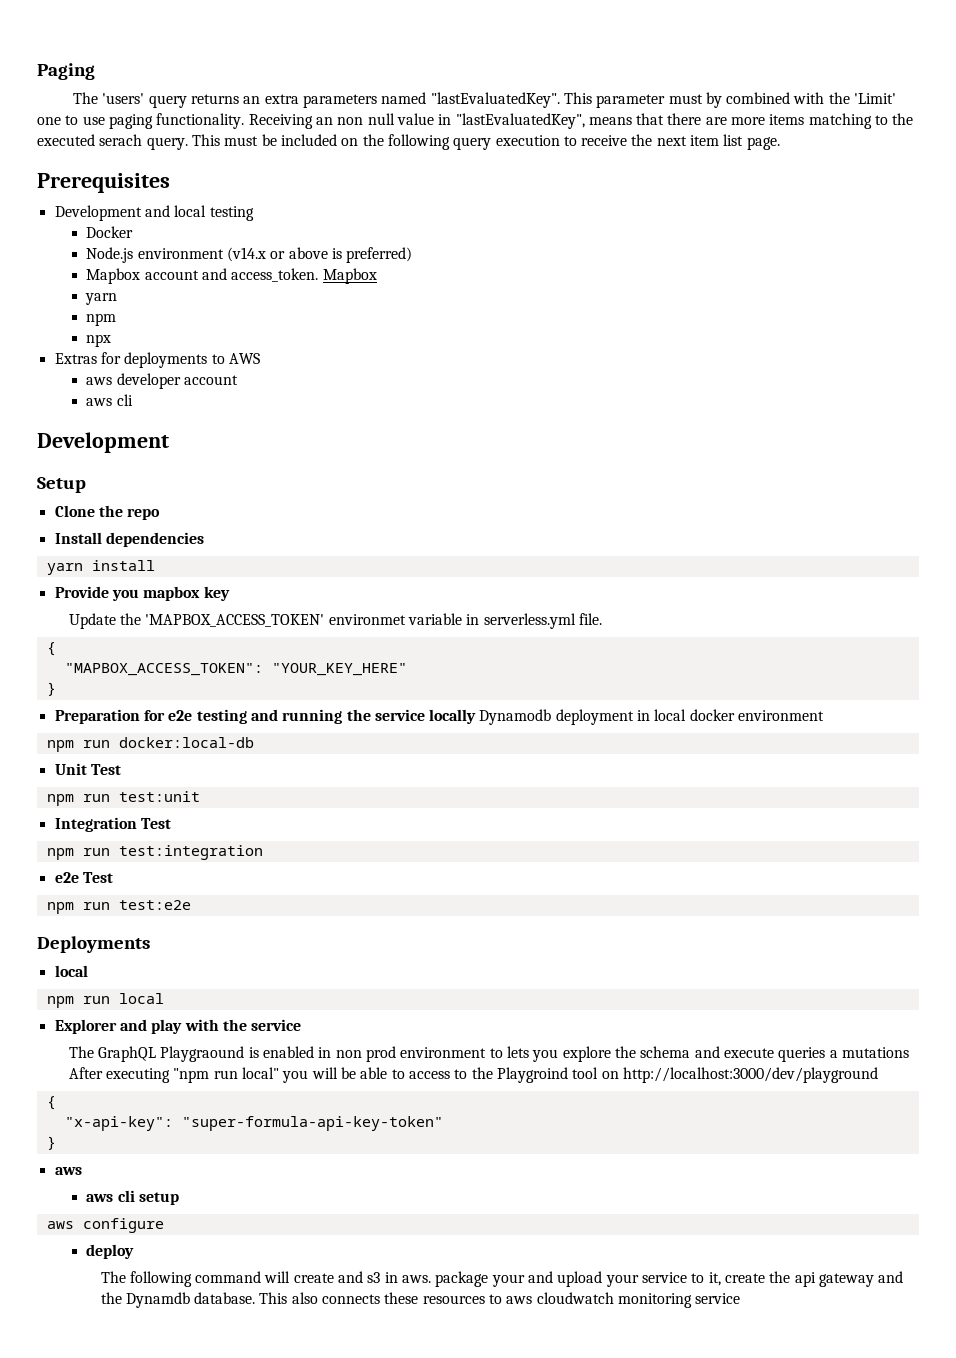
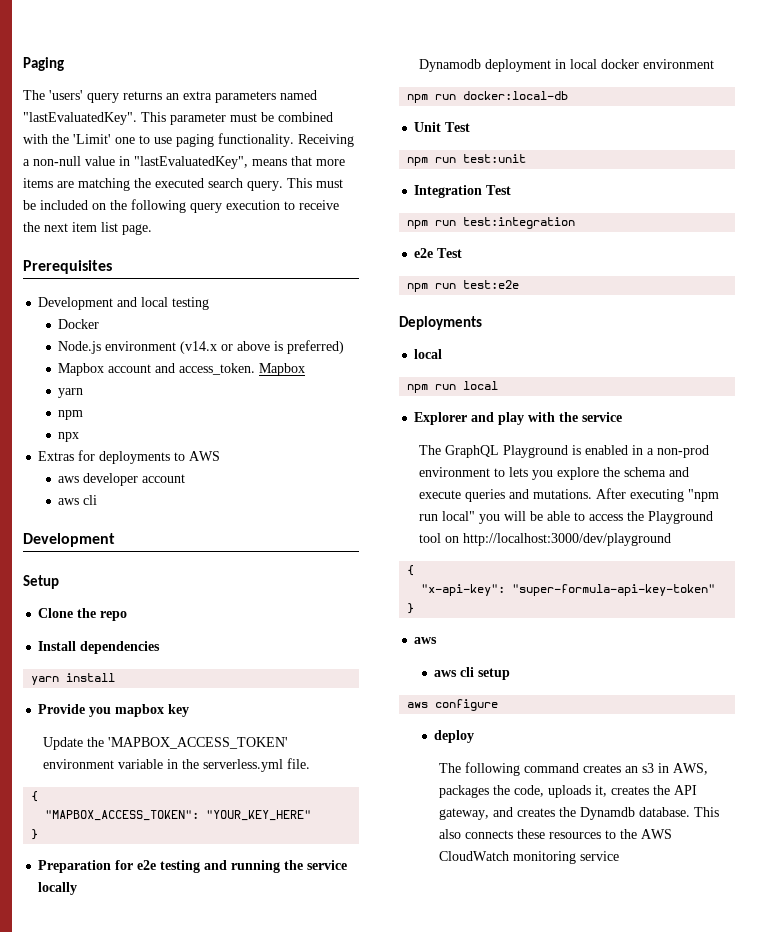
- This parameter must by combined with the 'Limit' one to use paging functionality.
+ This parameter must be combined with the 'Limit' one to use paging functionality.
- Receiving an non null value in "lastEvaluatedKey", means that there are more items matching to the executed serach query.
+ Receiving a non-null value in "lastEvaluatedKey", means that more items are matching the executed search query.
- Update the 'MAPBOX_ACCESS_TOKEN' environmet variable in serverless.yml file.
+ Update the 'MAPBOX_ACCESS_TOKEN' environment variable in the serverless.yml file.
- Preparation for e2e testing and running the service locally Dynamodb deployment in local docker environment
+ Preparation for e2e testing and running the service locally
+ Dynamodb deployment in local docker environment
- The GraphQL Playgraound is enabled in non prod environment to lets you explore the schema and execute queries a mutations After executing "npm run local" you will be able to access to the Playgroind tool on http://localhost:3000/dev/playground
+ The GraphQL Playground is enabled in a non-prod environment to lets you explore the schema and execute queries and mutations. After executing "npm run local" you will be able to access the Playground tool on http://localhost:3000/dev/playground
- The following command will create and s3 in aws. package your and upload your service to it, create the api gateway and the Dynamdb database.
+ The following command creates an s3 in AWS, packages the code, uploads it, creates the API gateway, and creates the Dynamdb database.
- This also connects these resources to aws cloudwatch monitoring service
+ This also connects these resources to the AWS CloudWatch monitoring service

